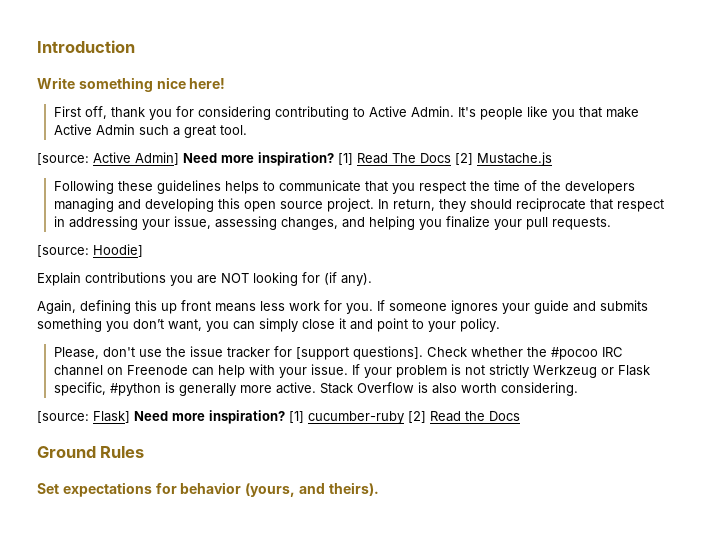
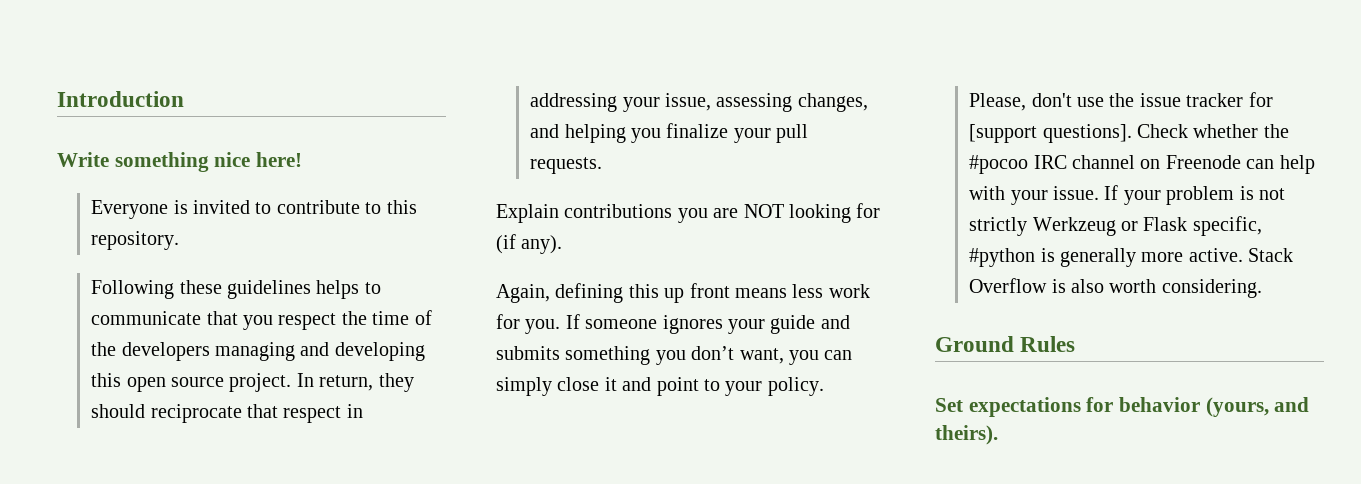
- First off, thank you for considering contributing to Active Admin. It's people like you that make Active Admin such a great tool.
- [source: Active Admin] Need more inspiration? [1] Read The Docs [2] Mustache.js
+ Everyone is invited to contribute to this repository.
- [source: Hoodie]
- [source: Flask] Need more inspiration? [1] cucumber-ruby [2] Read the Docs

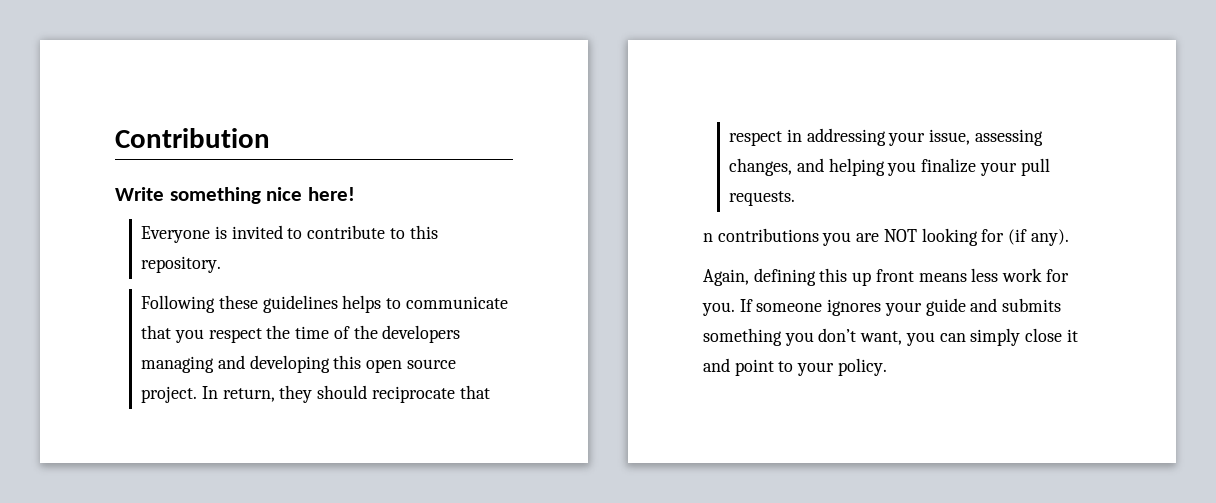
- Introduction
+ Contribution
- Explain contributions you are NOT looking for (if any).
+ n contributions you are NOT looking for (if any).
- Please, don't use the issue tracker for [support questions]. Check whether the #pocoo IRC channel on Freenode can help with your issue. If your problem is not strictly Werkzeug or Flask specific, #python is generally more active. Stack Overflow is also worth considering.
- Ground Rules
- Set expectations for behavior (yours, and theirs).

